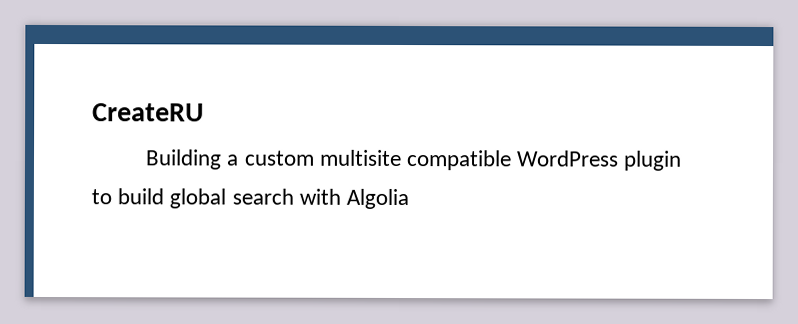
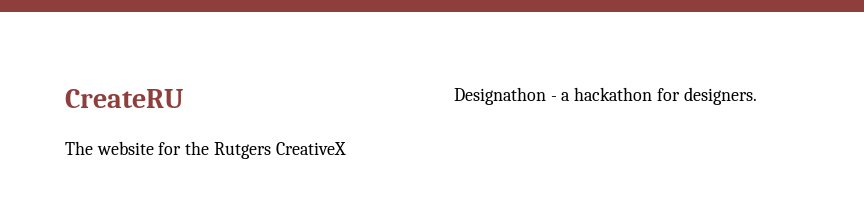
- Building a custom multisite compatible WordPress plugin to build global search with Algolia
+ The website for the Rutgers CreativeX Designathon - a hackathon for designers.

